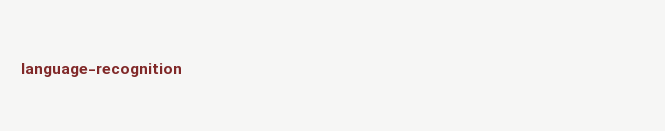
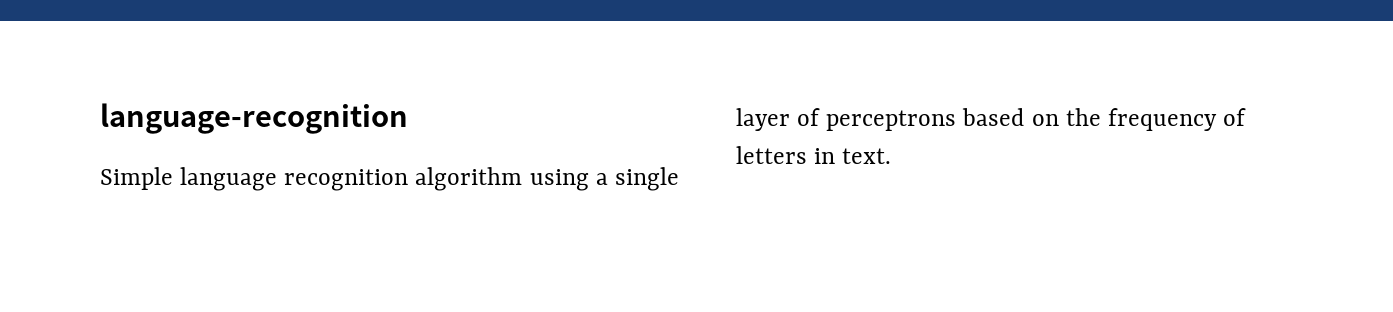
+ Simple language recognition algorithm using a single layer of perceptrons based on the frequency of letters in text.

